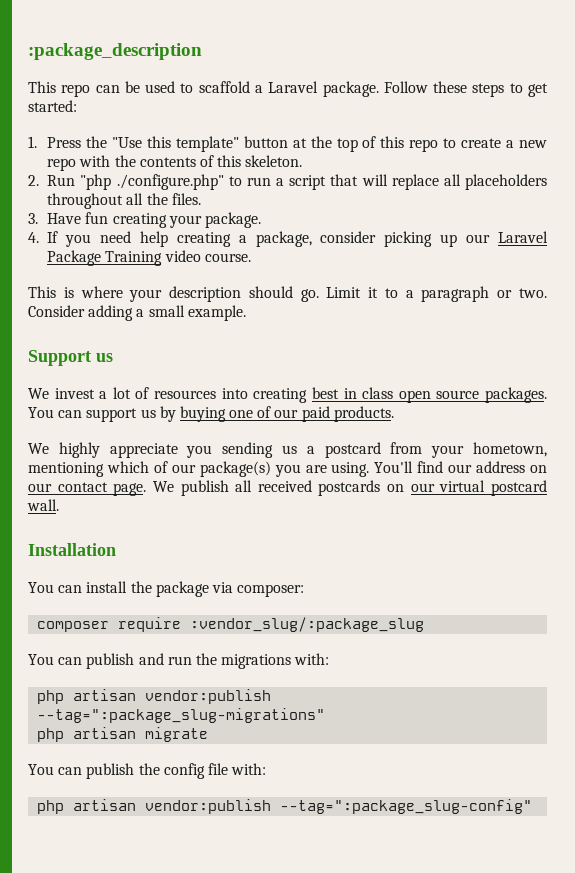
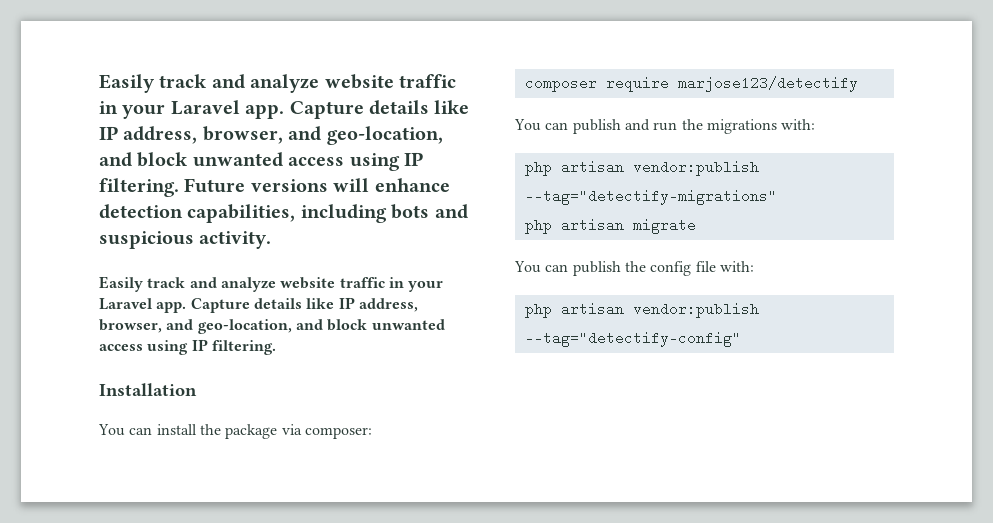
- :package_description
- This repo can be used to scaffold a Laravel package. Follow these steps to get started:
- 1. Press the "Use this template" button at the top of this repo to create a new repo with the contents of this skeleton.
- 2. Run "php ./configure.php" to run a script that will replace all placeholders throughout all the files.
- 3. Have fun creating your package.
- 4. If you need help creating a package, consider picking up our Laravel Package Training video course.
- This is where your description should go. Limit it to a paragraph or two. Consider adding a small example.
- Support us
- We invest a lot of resources into creating best in class open source packages. You can support us by buying one of our paid products.
- We highly appreciate you sending us a postcard from your hometown, mentioning which of our package(s) you are using. You'll find our address on our contact page. We publish all received postcards on our virtual postcard wall.
+ Easily track and analyze website traffic in your Laravel app. Capture details like IP address, browser, and geo-location, and block unwanted access using IP filtering. Future versions will enhance detection capabilities, including bots and suspicious activity.
+ Easily track and analyze website traffic in your Laravel app. Capture details like IP address, browser, and geo-location, and block unwanted access using IP filtering.
- composer require :vendor_slug/:package_slug
+ composer require marjose123/detectify
- php artisan vendor:publish --tag=":package_slug-migrations"
+ php artisan vendor:publish --tag="detectify-migrations"
- php artisan vendor:publish --tag=":package_slug-config"
+ php artisan vendor:publish --tag="detectify-config"

